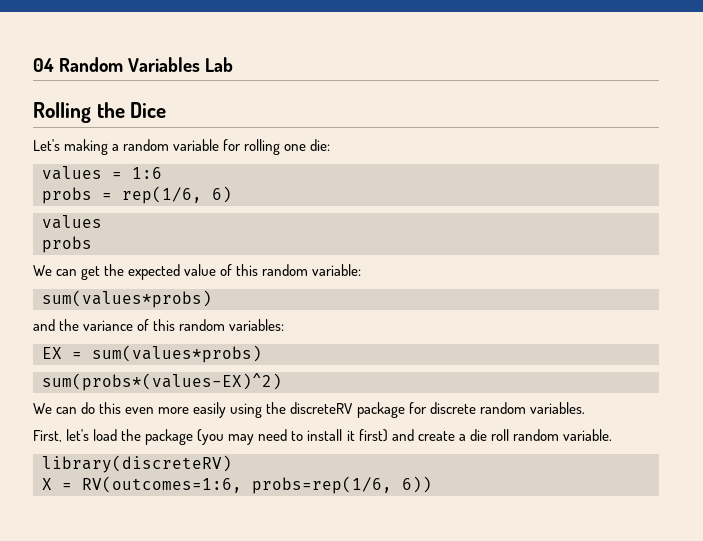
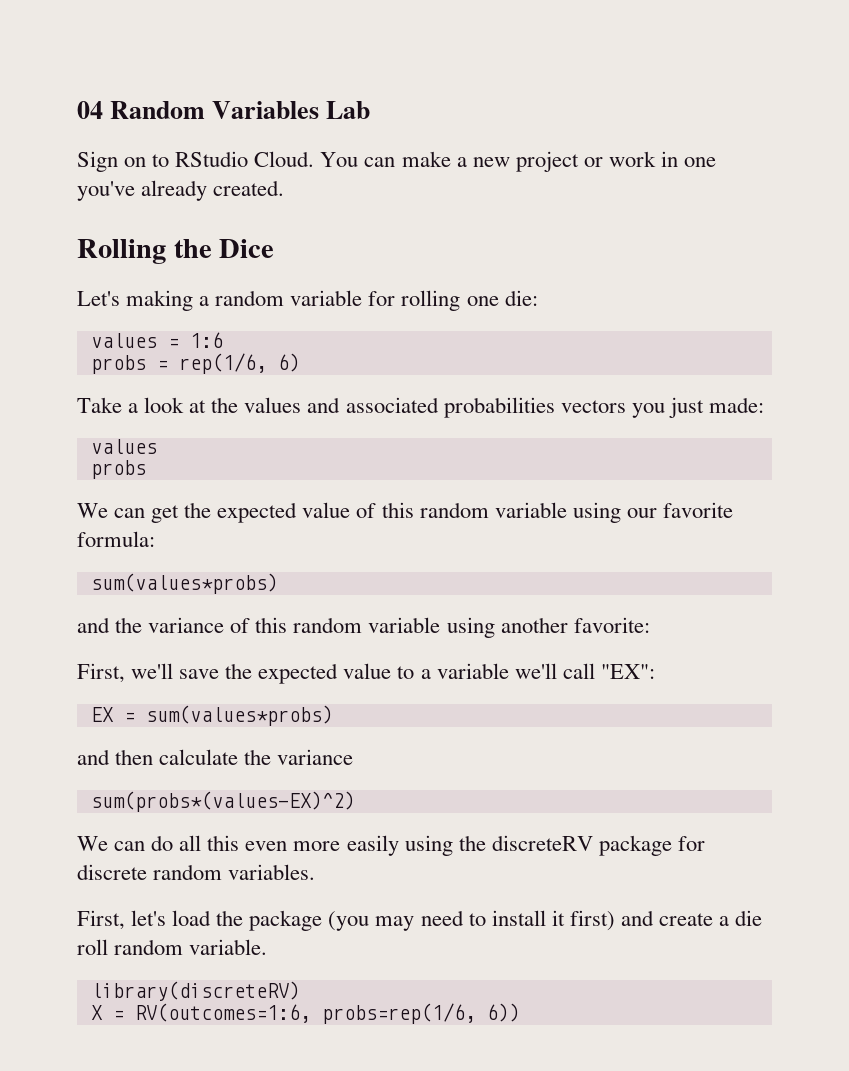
+ Sign on to RStudio Cloud. You can make a new project or work in one you've already created.
+ Take a look at the values and associated probabilities vectors you just made:
- We can get the expected value of this random variable:
+ We can get the expected value of this random variable using our favorite formula:
- and the variance of this random variables:
+ and the variance of this random variable using another favorite:
+ First, we'll save the expected value to a variable we'll call "EX":
  EX = sum(values*probs)
+ and then calculate the variance
- We can do this even more easily using the discreteRV package for discrete random variables.
+ We can do all this even more easily using the discreteRV package for discrete random variables.

